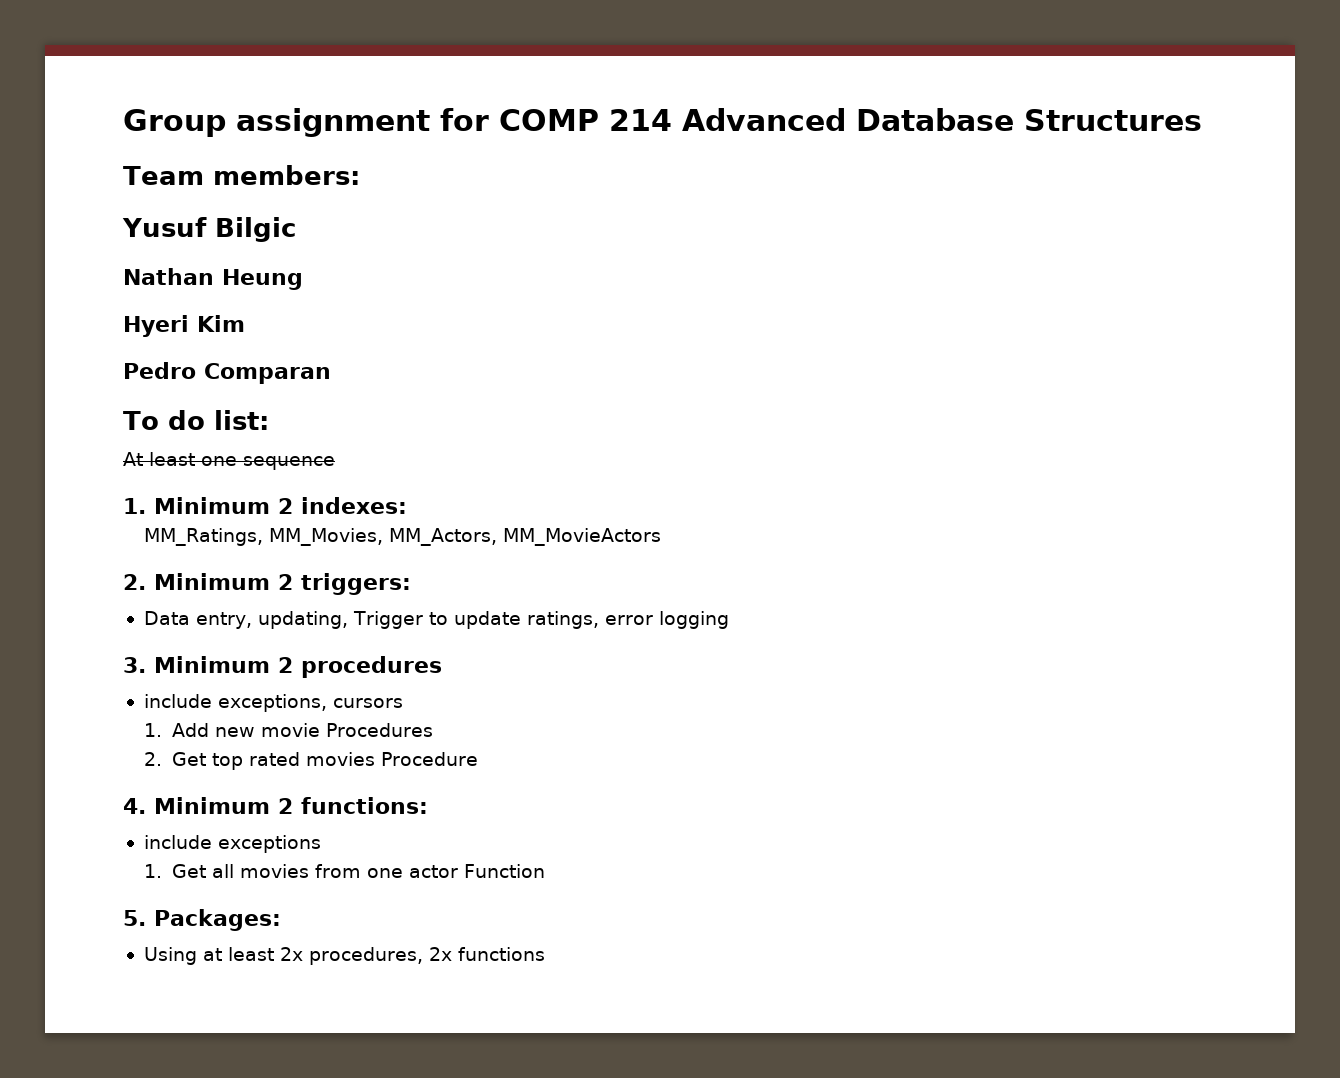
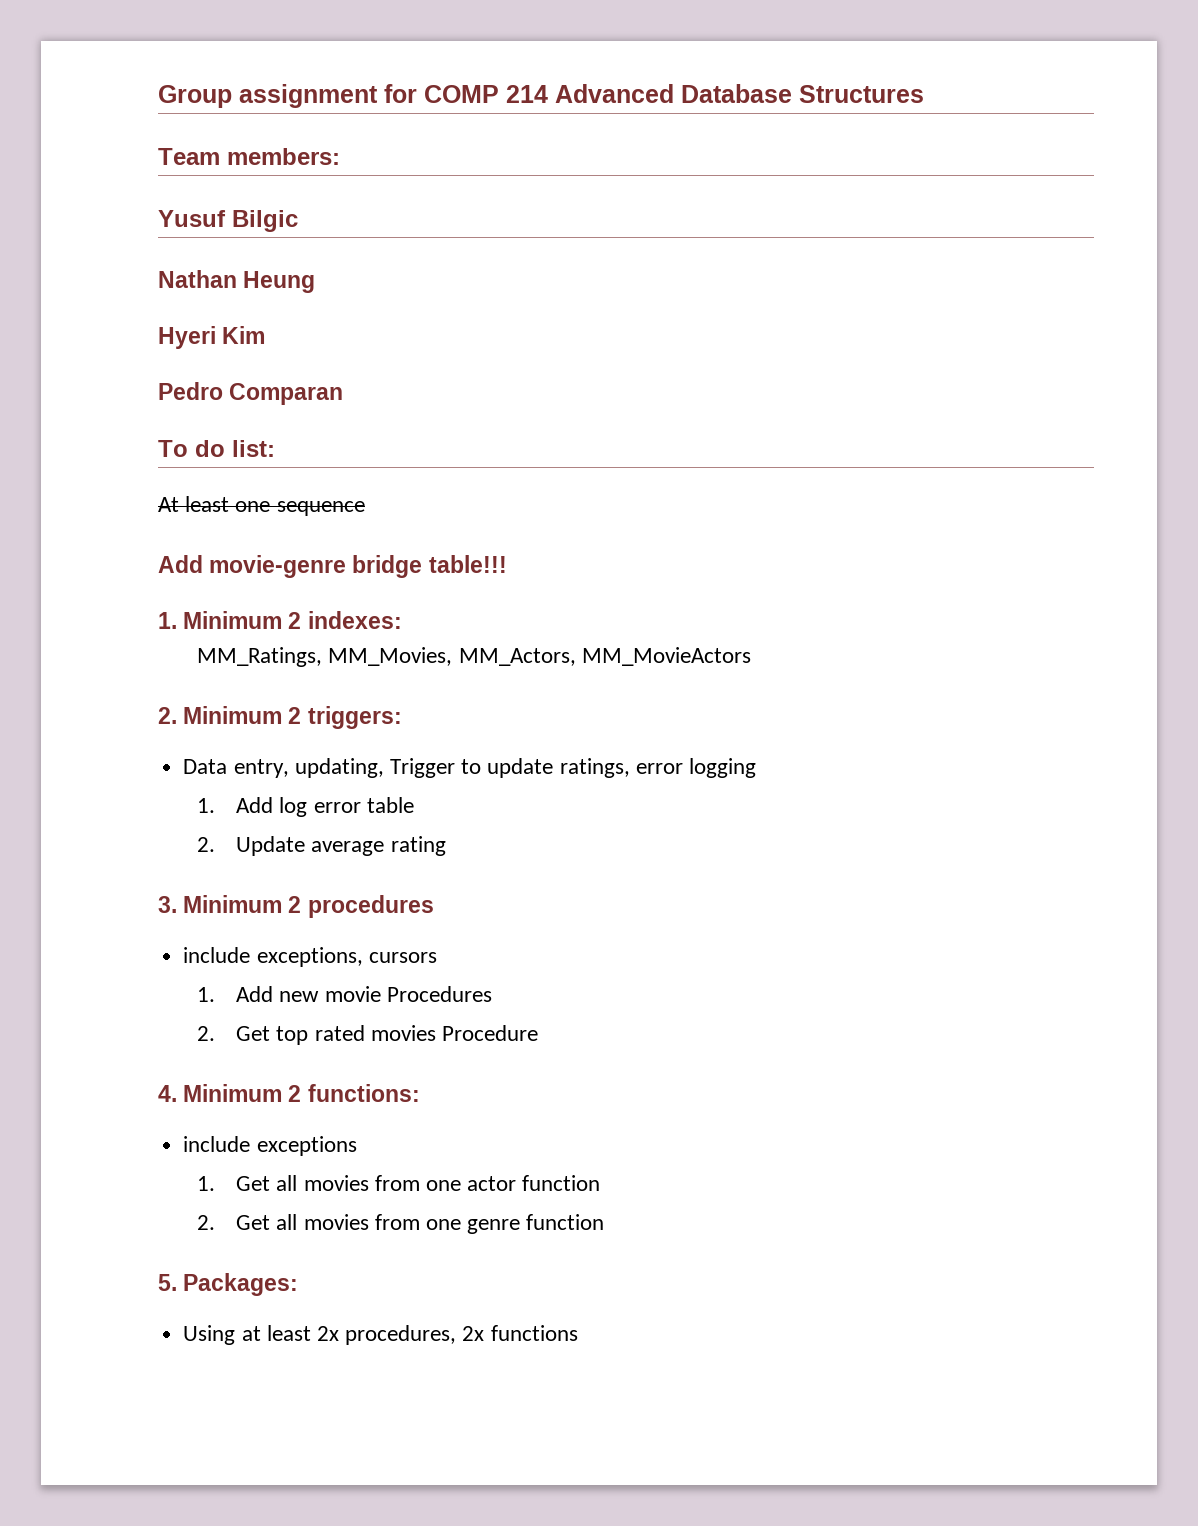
+ Add movie-genre bridge table!!!
+ 1. Add log error table
+ 2. Update average rating
- 1. Get all movies from one actor Function
+ 1. Get all movies from one actor function
+ 2. Get all movies from one genre function

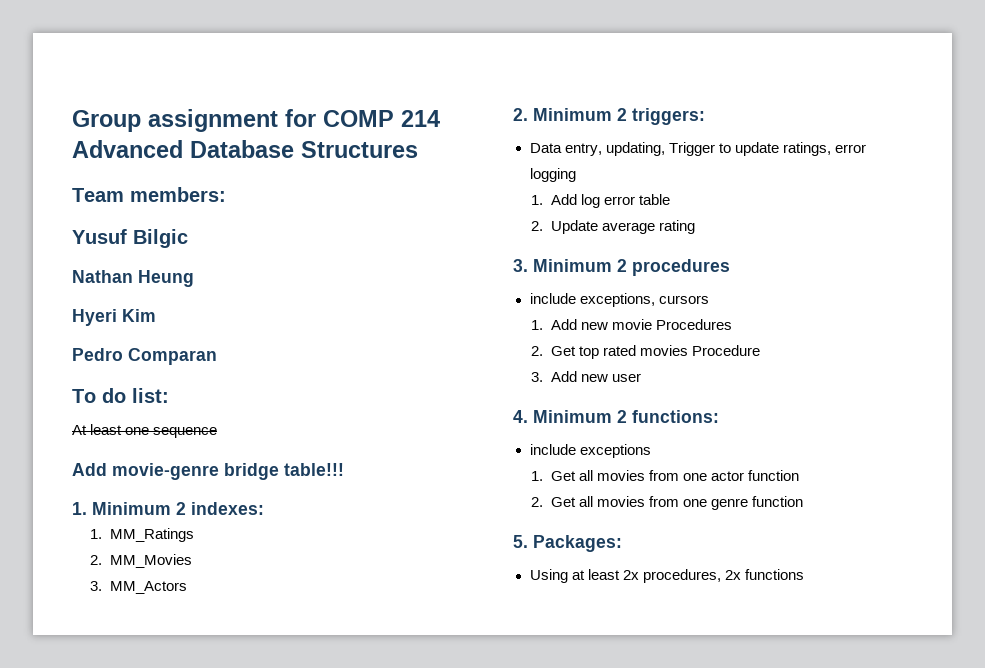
- MM_Ratings, MM_Movies, MM_Actors, MM_MovieActors
+ 1. MM_Ratings
+ 2. MM_Movies
+ 3. MM_Actors
+ 3. Add new user

